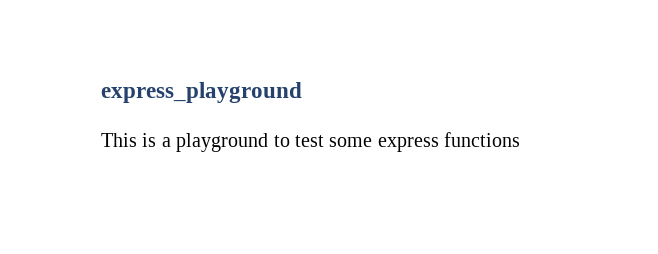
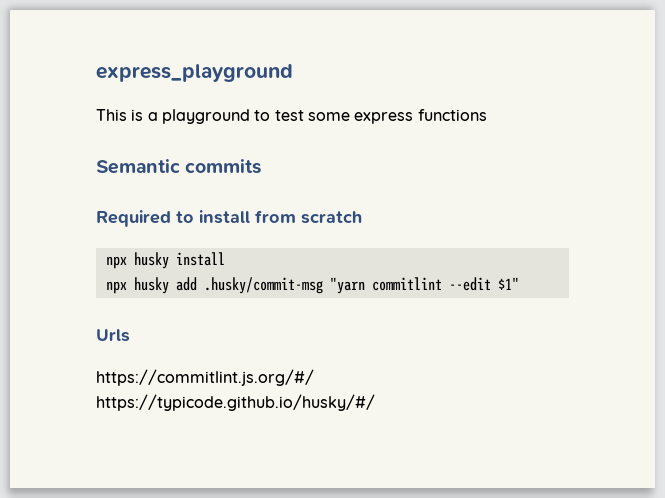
+ Semantic commits
+ Required to install from scratch
+ npx husky install
+ npx husky add .husky/commit-msg "yarn commitlint --edit $1"
+ Urls
+ https://commitlint.js.org/#/ https://typicode.github.io/husky/#/

